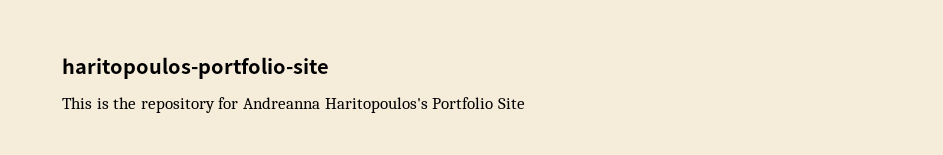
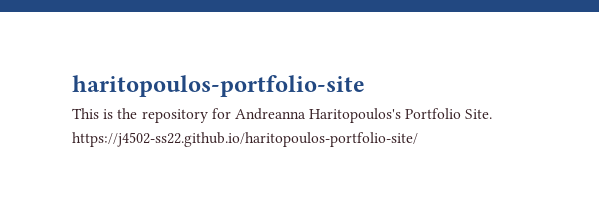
- This is the repository for Andreanna Haritopoulos's Portfolio Site
+ This is the repository for Andreanna Haritopoulos's Portfolio Site.
+ https://j4502-ss22.github.io/haritopoulos-portfolio-site/

